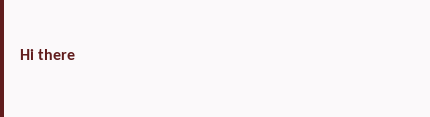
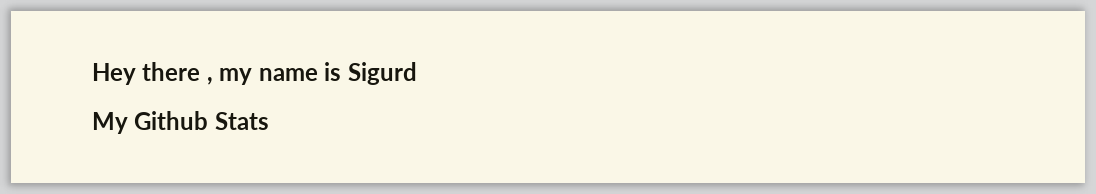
- Hi there
+ Hey there , my name is Sigurd
+ My Github Stats

